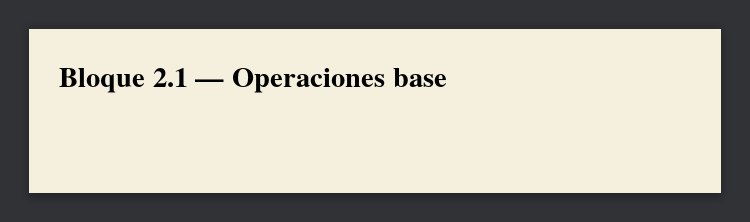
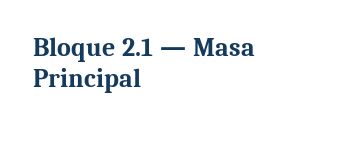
- Bloque 2.1 — Operaciones base
+ Bloque 2.1 — Masa Principal

